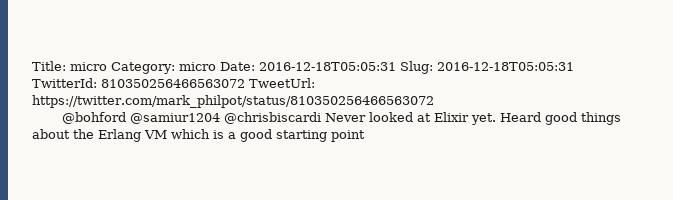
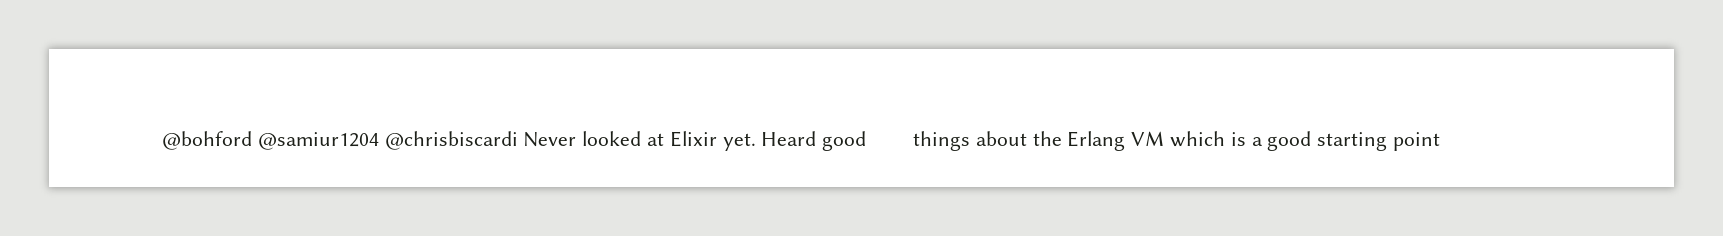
- Title: micro Category: micro Date: 2016-12-18T05:05:31 Slug: 2016-12-18T05:05:31 TwitterId: 810350256466563072 TweetUrl: https://twitter.com/mark_philpot/status/810350256466563072

